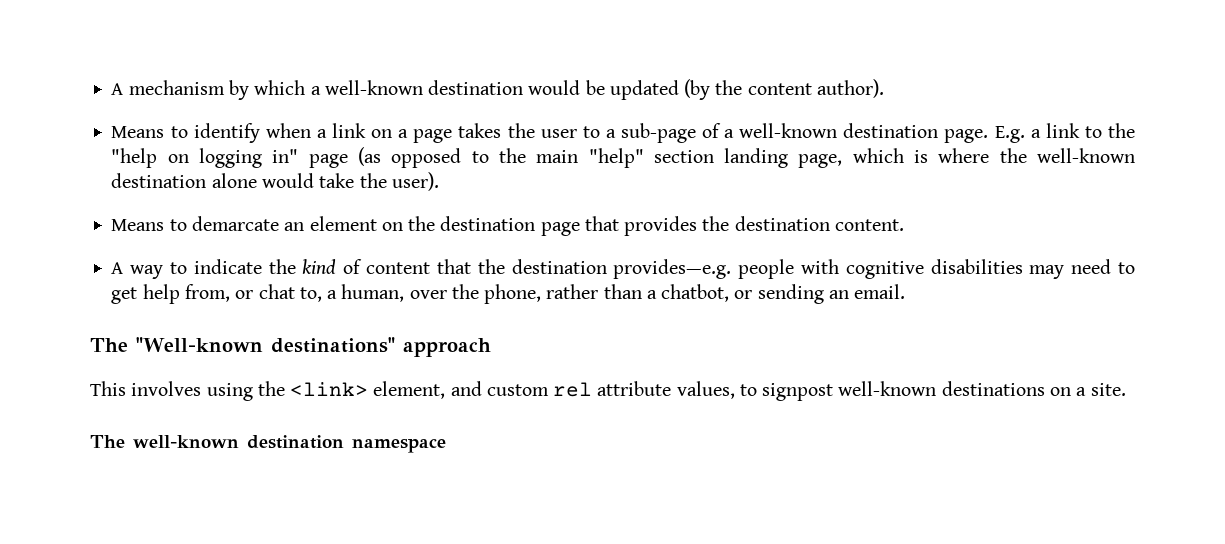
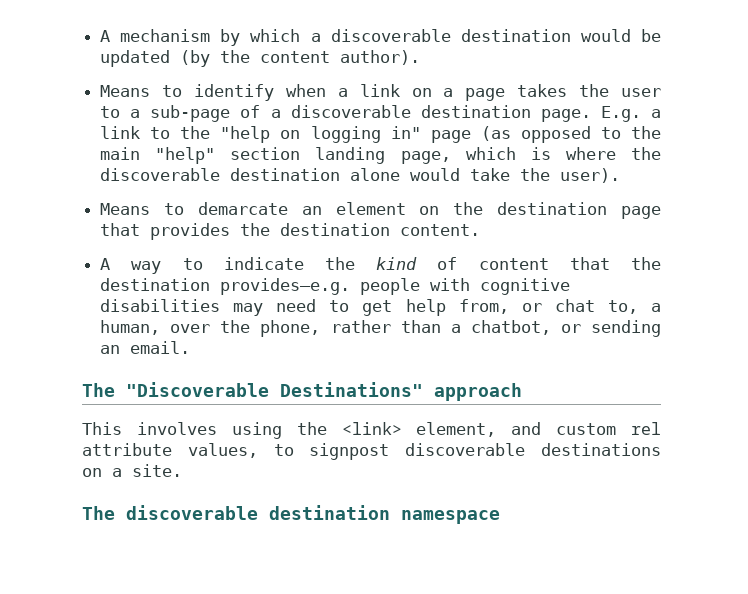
- A mechanism by which a well-known destination would be updated (by the content author).
+ A mechanism by which a discoverable destination would be updated (by the content author).
- Means to identify when a link on a page takes the user to a sub-page of a well-known destination page.
+ Means to identify when a link on a page takes the user to a sub-page of a discoverable destination page.
- E.g. a link to the "help on logging in" page (as opposed to the main "help" section landing page, which is where the well-known destination alone would take the user).
+ E.g. a link to the "help on logging in" page (as opposed to the main "help" section landing page, which is where the discoverable destination alone would take the user).
- The "Well-known destinations" approach
+ The "Discoverable Destinations" approach
- This involves using the <link> element, and custom rel attribute values, to signpost well-known destinations on a site.
+ This involves using the <link> element, and custom rel attribute values, to signpost discoverable destinations on a site.
- The well-known destination namespace
+ The discoverable destination namespace

